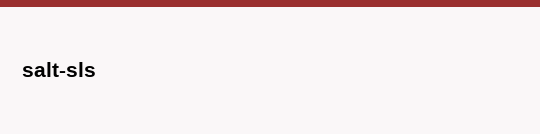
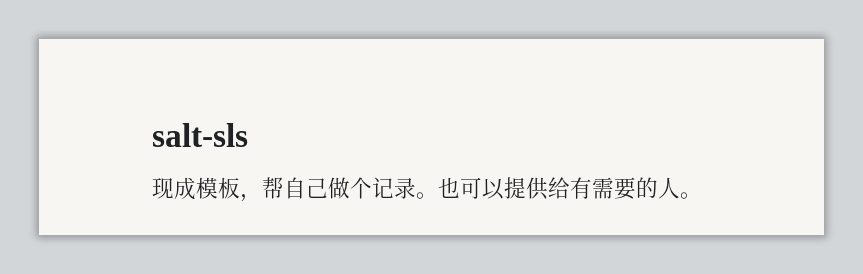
+ 现成模板，帮自己做个记录。也可以提供给有需要的人。

